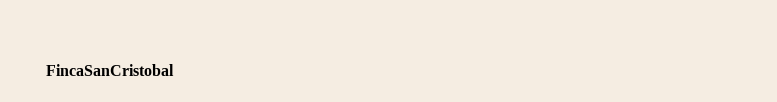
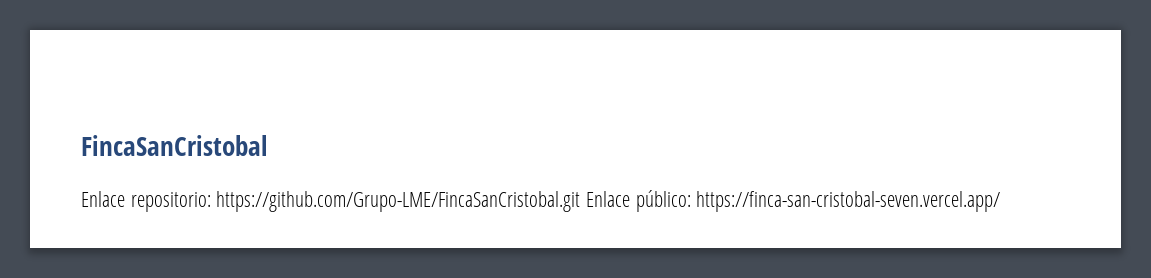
+ Enlace repositorio: https://github.com/Grupo-LME/FincaSanCristobal.git Enlace público: https://finca-san-cristobal-seven.vercel.app/

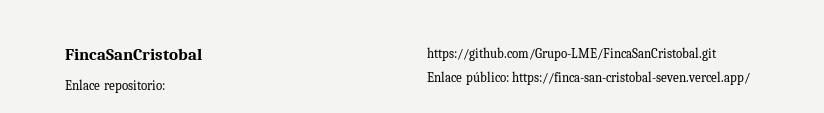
- Enlace repositorio: https://github.com/Grupo-LME/FincaSanCristobal.git Enlace público: https://finca-san-cristobal-seven.vercel.app/
+ Enlace repositorio: https://github.com/Grupo-LME/FincaSanCristobal.git
+ Enlace público: https://finca-san-cristobal-seven.vercel.app/

